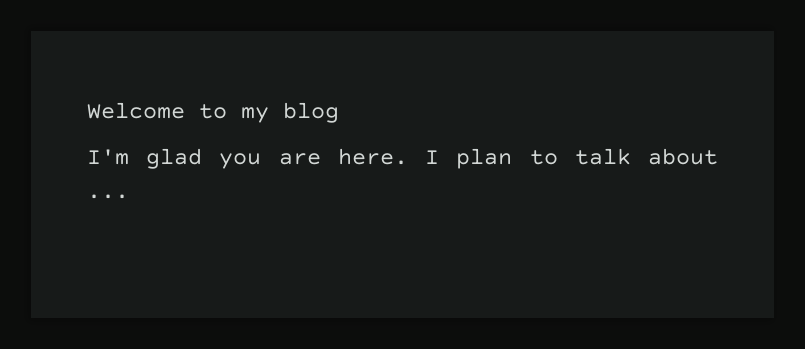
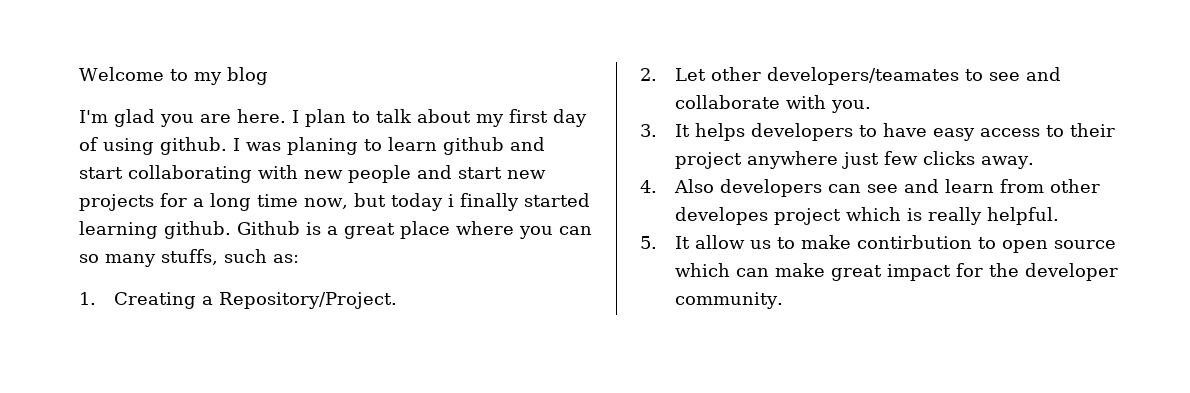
- I plan to talk about ...
+ I plan to talk about my first day of using github. I was planing to learn github and start collaborating with new people and start new projects for a long time now, but today i finally started learning github. Github is a great place where you can so many stuffs, such as:
+ 1. Creating a Repository/Project.
+ 2. Let other developers/teamates to see and collaborate with you.
+ 3. It helps developers to have easy access to their project anywhere just few clicks away.
+ 4. Also developers can see and learn from other developes project which is really helpful.
+ 5. It allow us to make contirbution to open source which can make great impact for the developer community.

